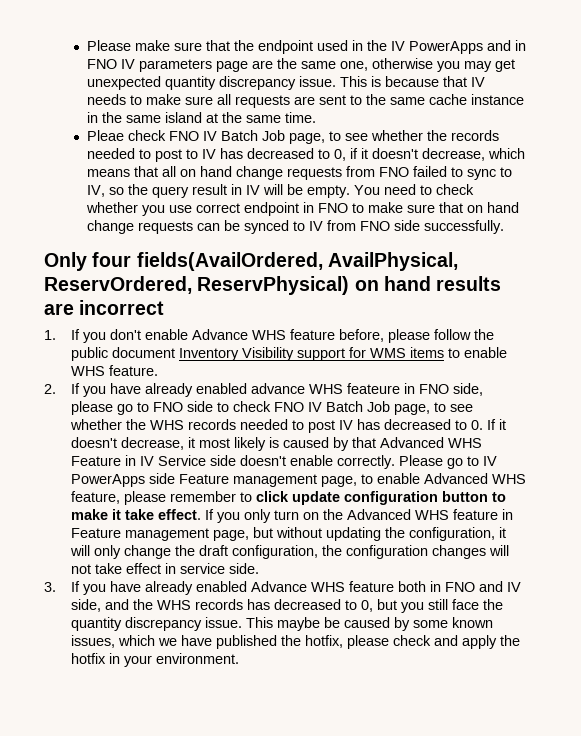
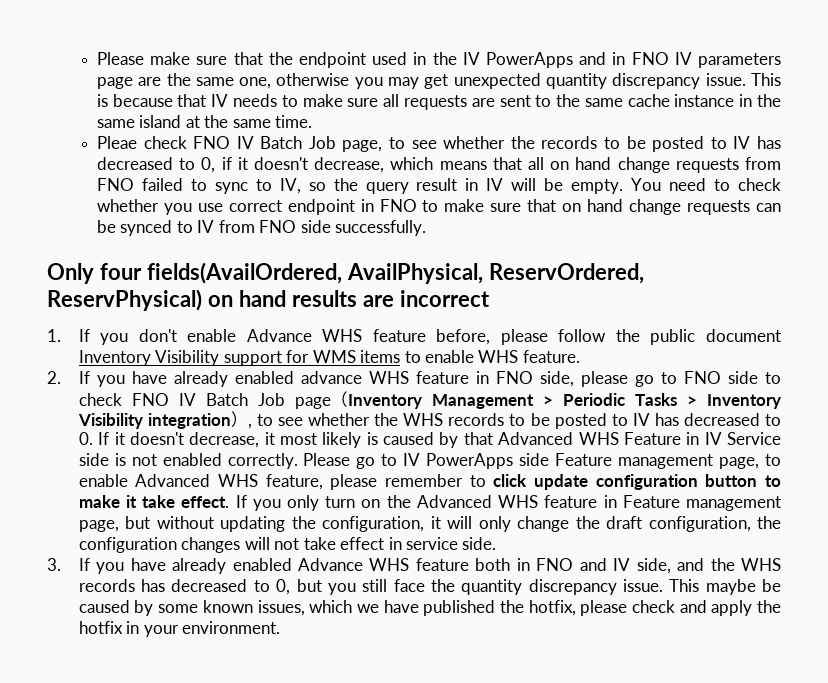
- Pleae check FNO IV Batch Job page, to see whether the records needed to post to IV has decreased to 0, if it doesn't decrease, which means that all on hand change requests from FNO failed to sync to IV, so the query result in IV will be empty.
+ Pleae check FNO IV Batch Job page, to see whether the records to be posted to IV has decreased to 0, if it doesn't decrease, which means that all on hand change requests from FNO failed to sync to IV, so the query result in IV will be empty.
- 2. If you have already enabled advance WHS feateure in FNO side, please go to FNO side to check FNO IV Batch Job page, to see whether the WHS records needed to post IV has decreased to 0. If it doesn't decrease, it most likely is caused by that Advanced WHS Feature in IV Service side doesn't enable correctly.
+ 2. If you have already enabled advance WHS feature in FNO side, please go to FNO side to check FNO IV Batch Job page（Inventory Management > Periodic Tasks > Inventory Visibility integration）, to see whether the WHS records to be posted to IV has decreased to 0. If it doesn't decrease, it most likely is caused by that Advanced WHS Feature in IV Service side is not enabled correctly.

